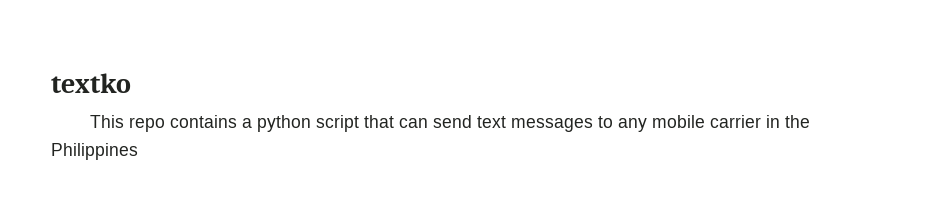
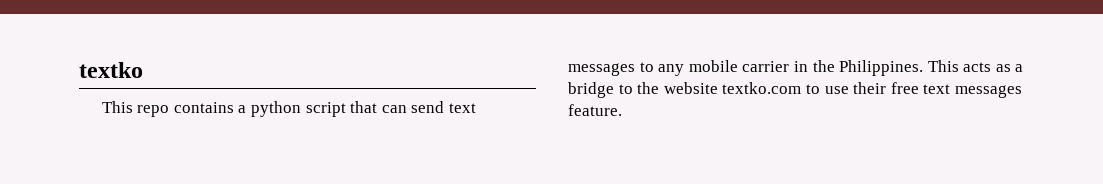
- This repo contains a python script that can send text messages to any mobile carrier in the Philippines
+ This repo contains a python script that can send text messages to any mobile carrier in the Philippines. This acts as a bridge to the website textko.com to use their free text messages feature.

